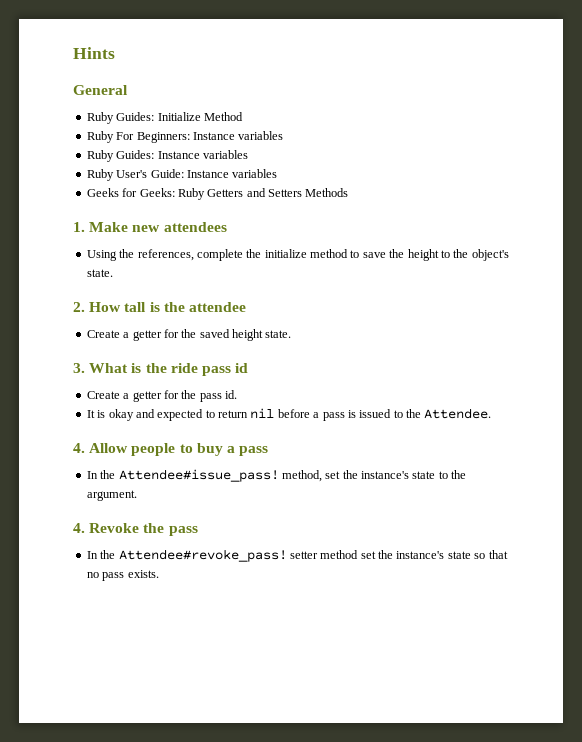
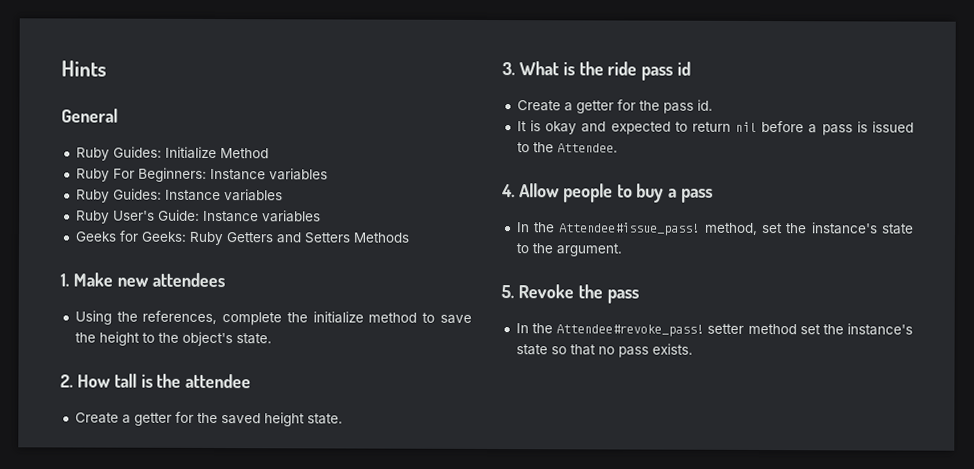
- 4. Revoke the pass
+ 5. Revoke the pass

